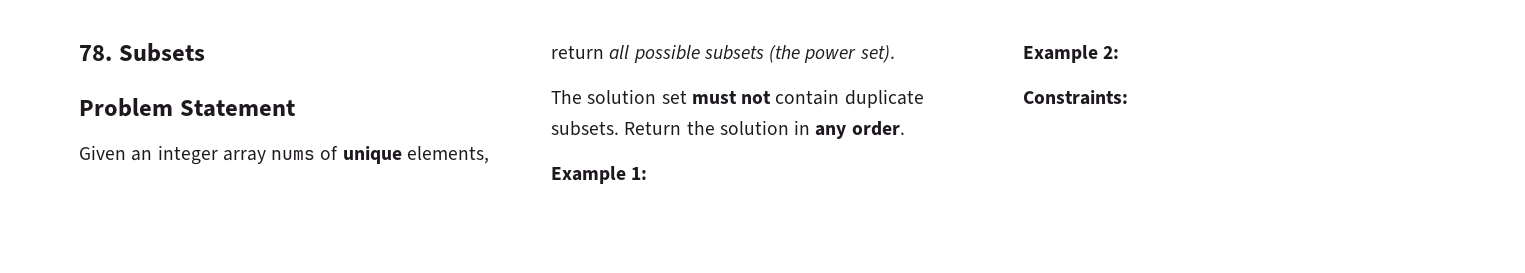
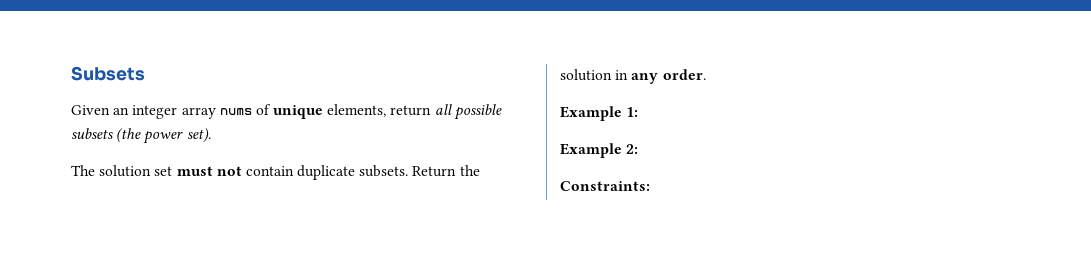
- 78. Subsets
+ Subsets
- Problem Statement

